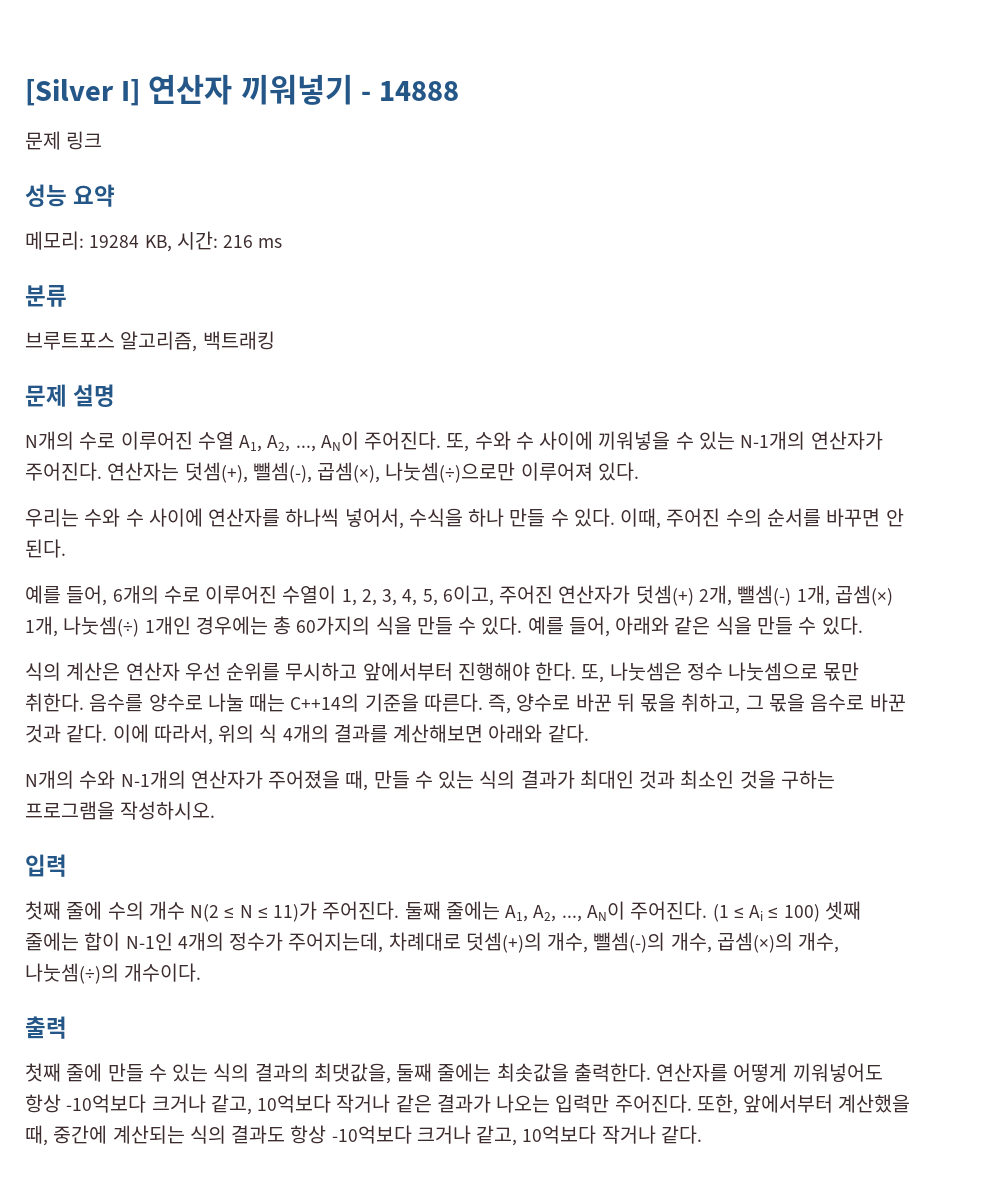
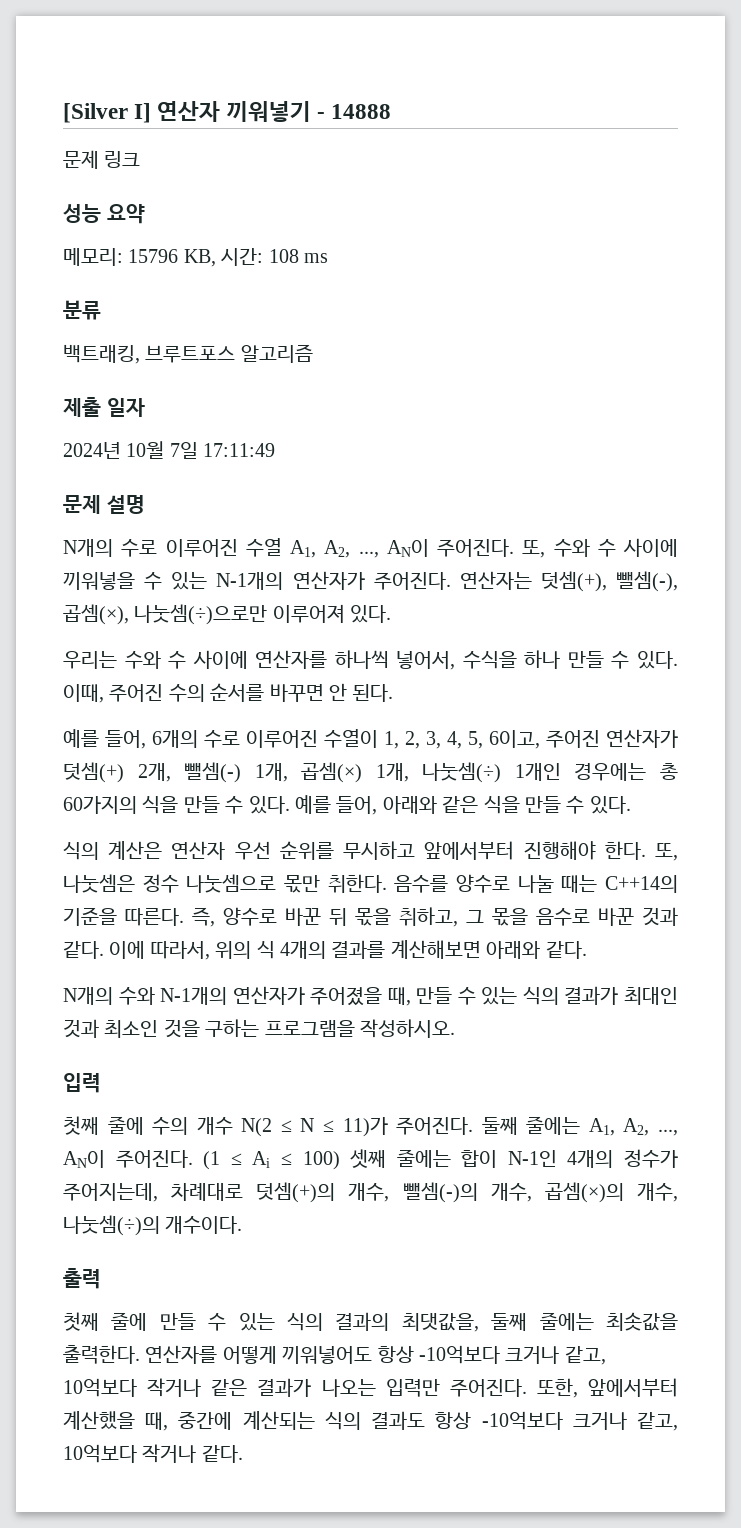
- 메모리: 19284 KB, 시간: 216 ms
+ 메모리: 15796 KB, 시간: 108 ms
- 브루트포스 알고리즘, 백트래킹
+ 백트래킹, 브루트포스 알고리즘
+ 제출 일자
+ 2024년 10월 7일 17:11:49

